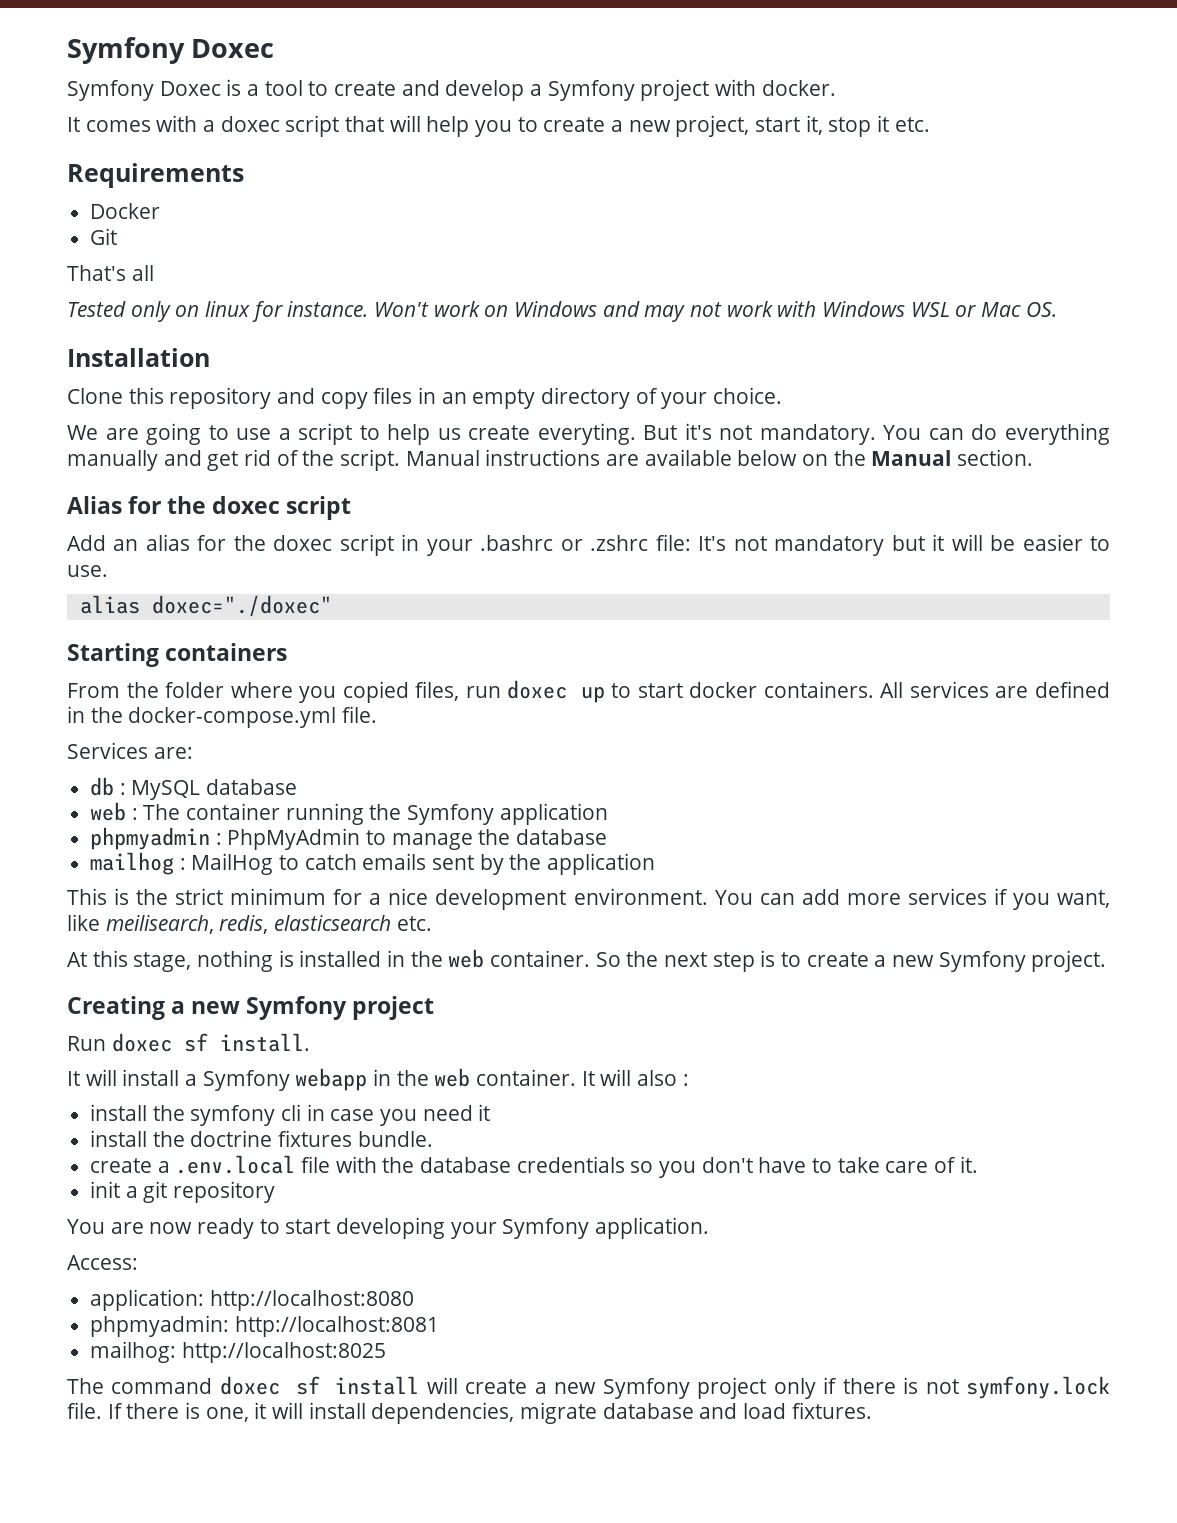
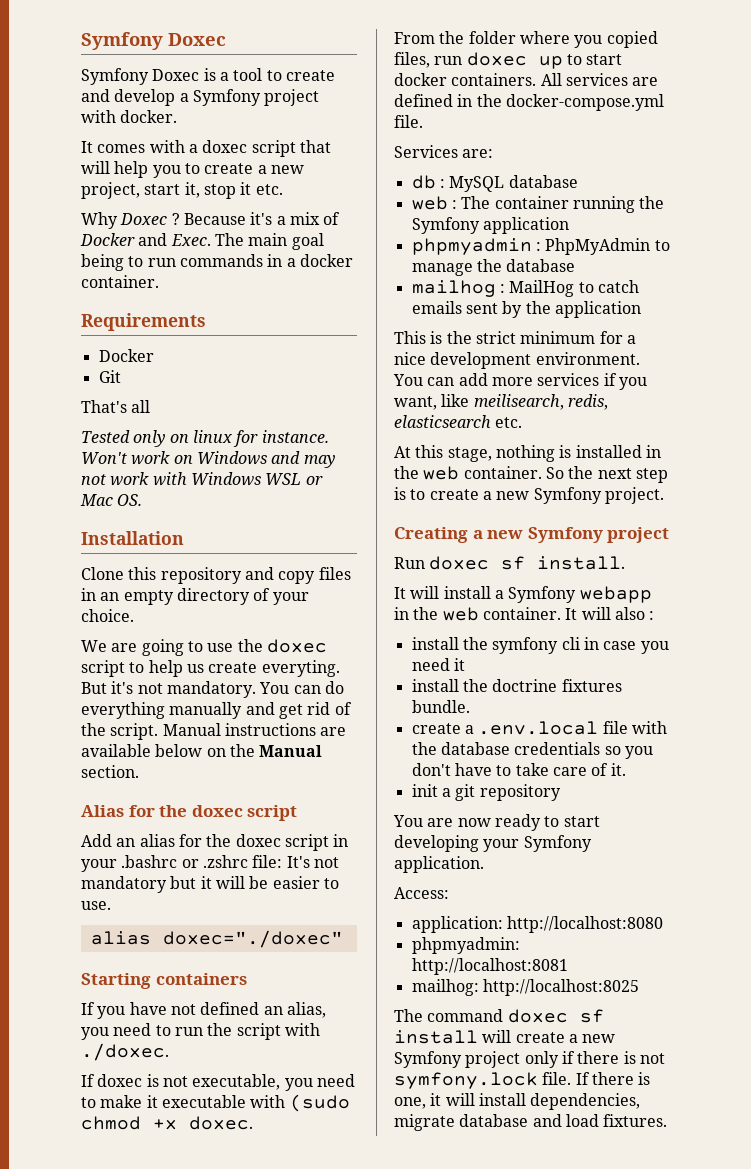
+ Why Doxec ? Because it's a mix of Docker and Exec. The main goal being to run commands in a docker container.
- We are going to use a script to help us create everyting.
+ We are going to use the doxec script to help us create everyting.
+ If you have not defined an alias, you need to run the script with ./doxec.
+ If doxec is not executable, you need to make it executable with (sudo chmod +x doxec.

